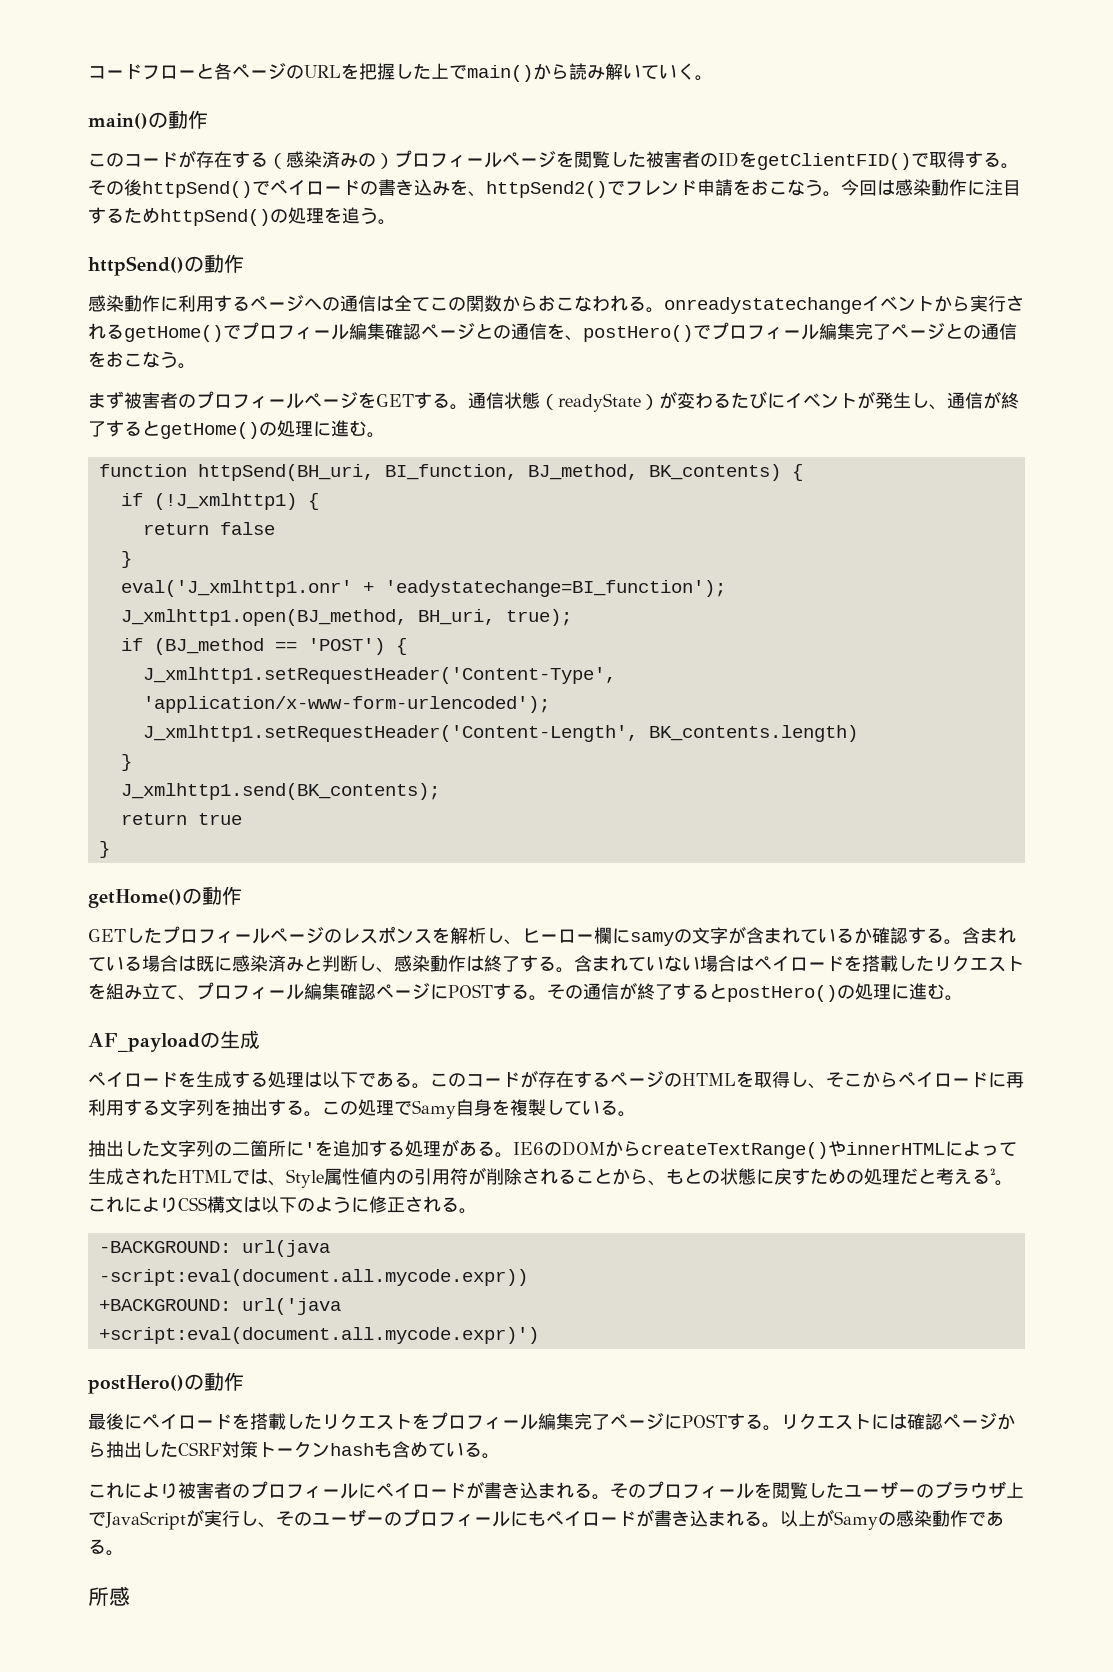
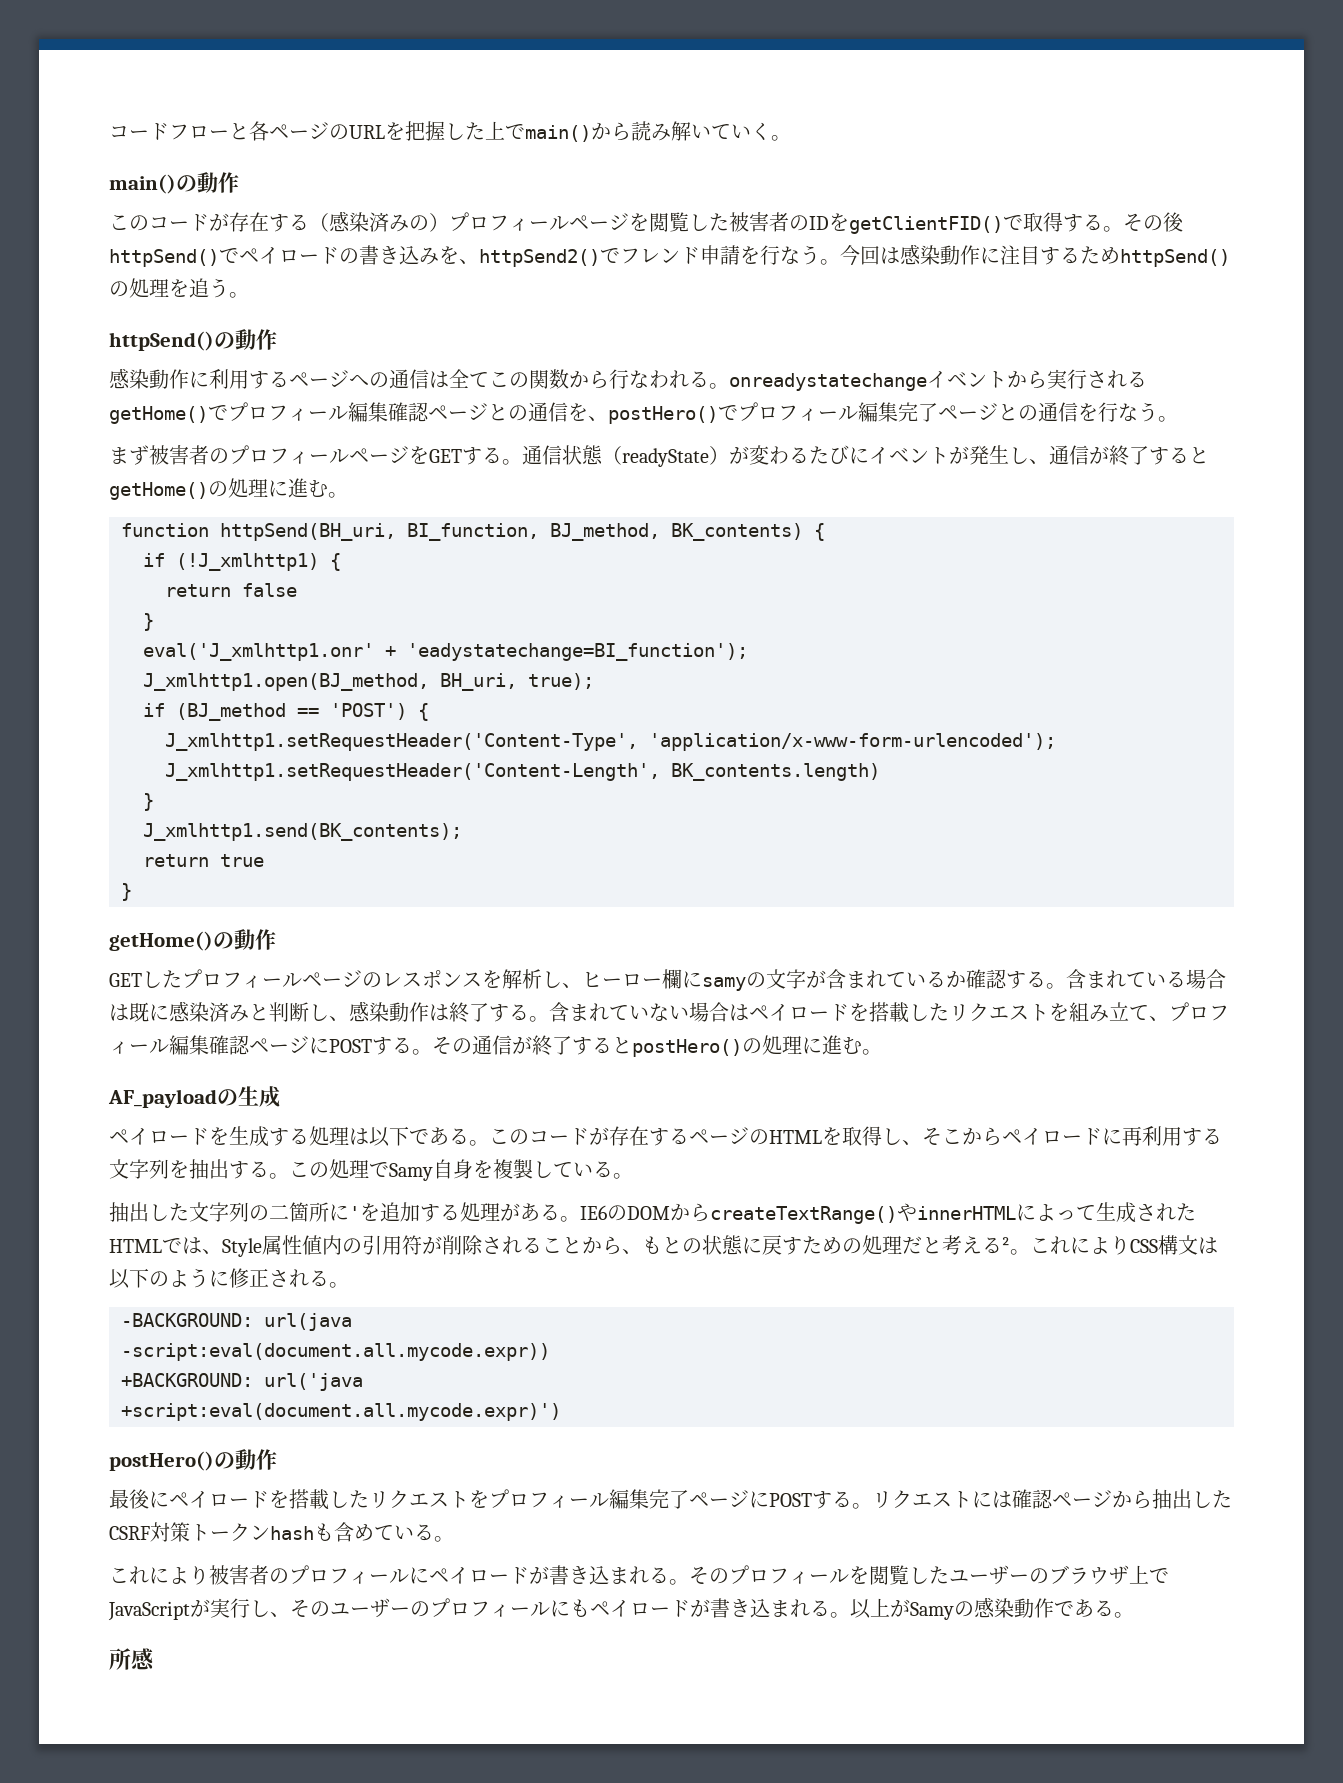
- その後httpSend()でペイロードの書き込みを、httpSend2()でフレンド申請をおこなう。
+ その後httpSend()でペイロードの書き込みを、httpSend2()でフレンド申請を行なう。
- 感染動作に利用するページへの通信は全てこの関数からおこなわれる。onreadystatechangeイベントから実行されるgetHome()でプロフィール編集確認ページとの通信を、postHero()でプロフィール編集完了ページとの通信をおこなう。
+ 感染動作に利用するページへの通信は全てこの関数から行なわれる。onreadystatechangeイベントから実行されるgetHome()でプロフィール編集確認ページとの通信を、postHero()でプロフィール編集完了ページとの通信を行なう。

